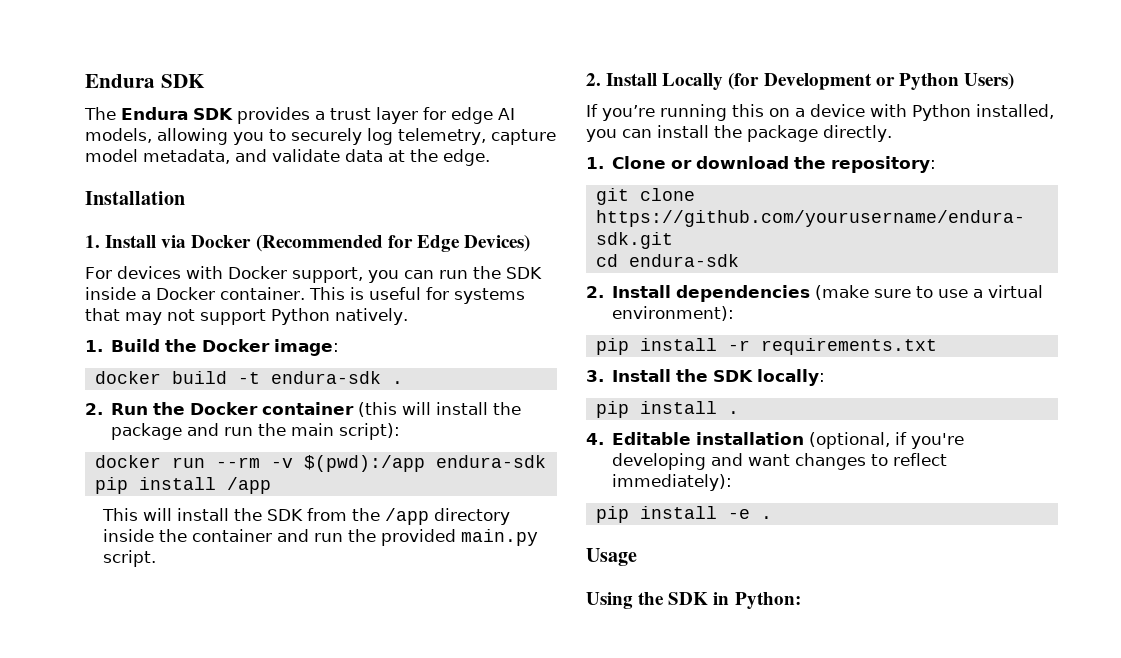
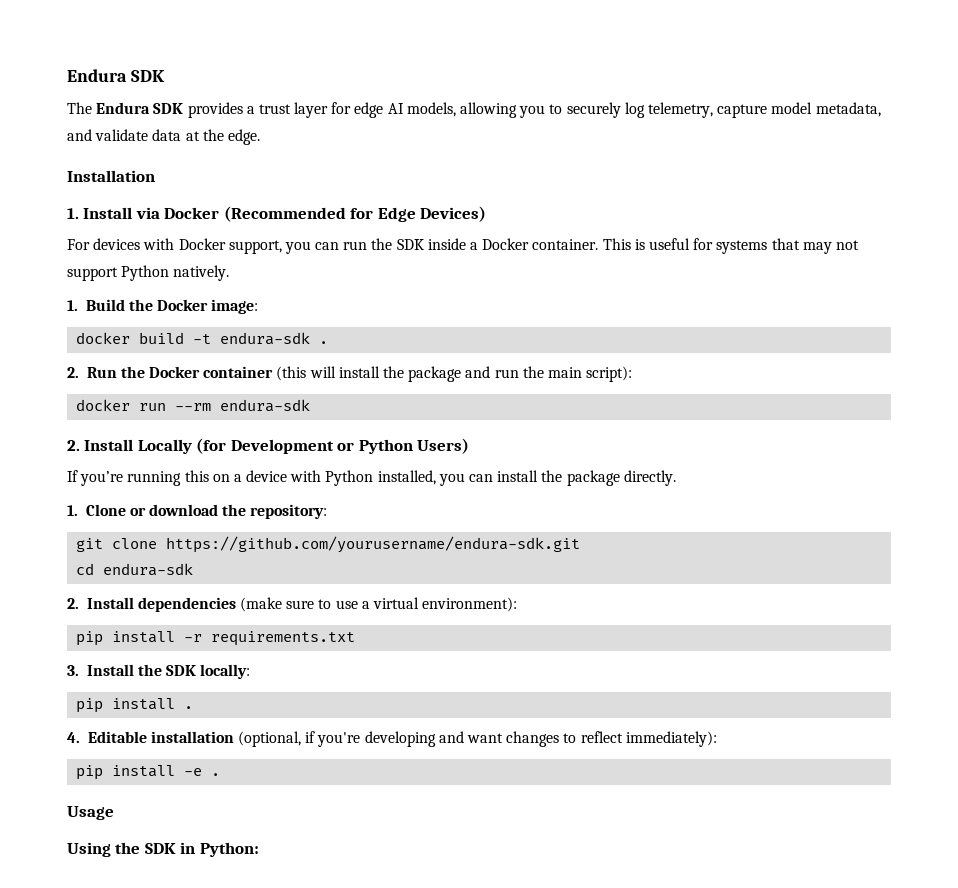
- docker run --rm -v $(pwd):/app endura-sdk pip install /app
- This will install the SDK from the /app directory inside the container and run the provided main.py script.
+ docker run --rm endura-sdk

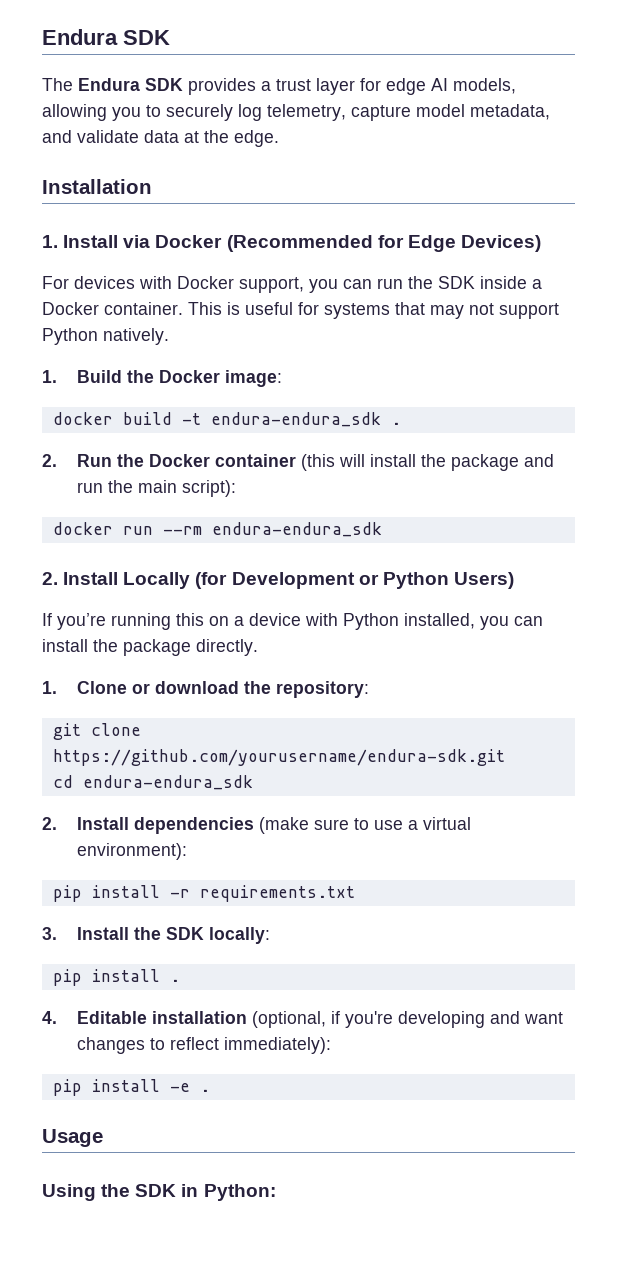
- docker build -t endura-sdk .
+ docker build -t endura-endura_sdk .
- docker run --rm endura-sdk
+ docker run --rm endura-endura_sdk
- cd endura-sdk
+ cd endura-endura_sdk

